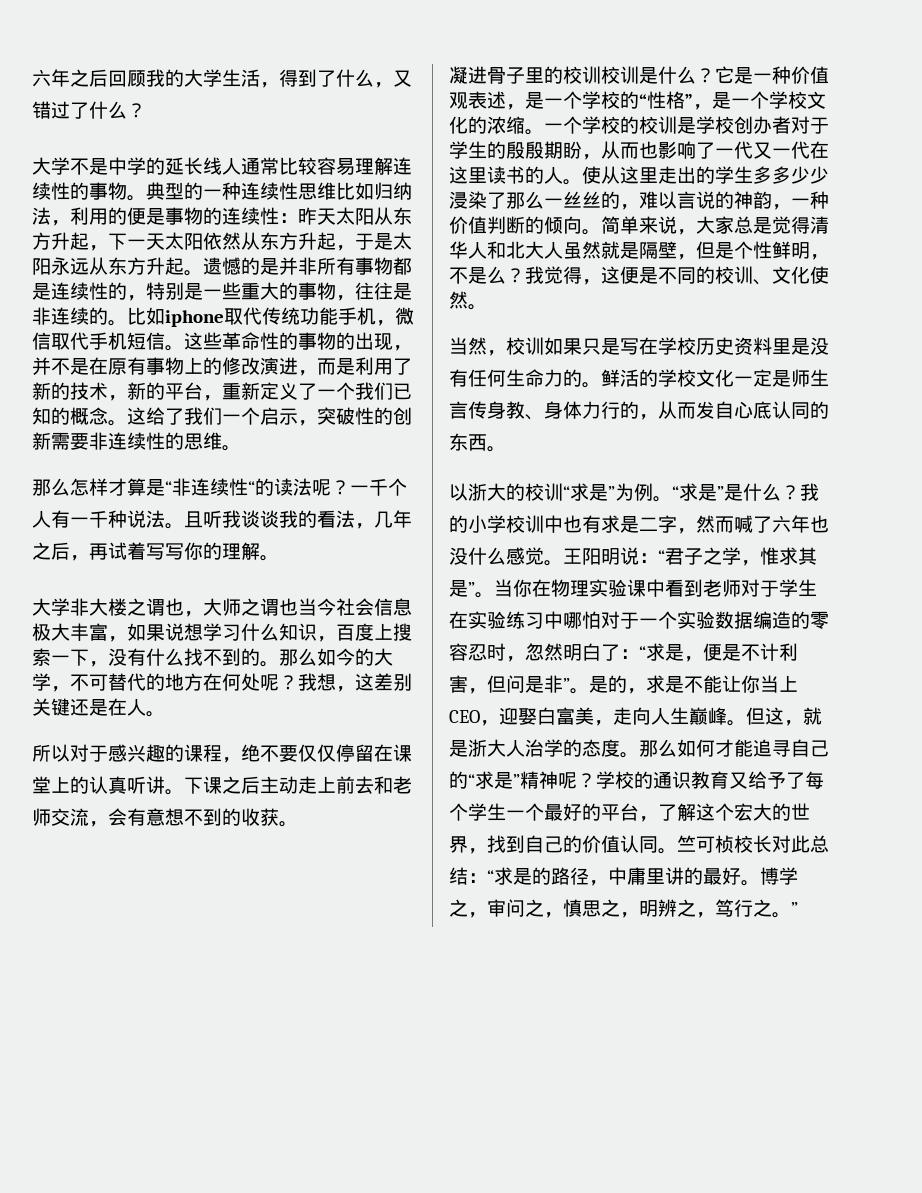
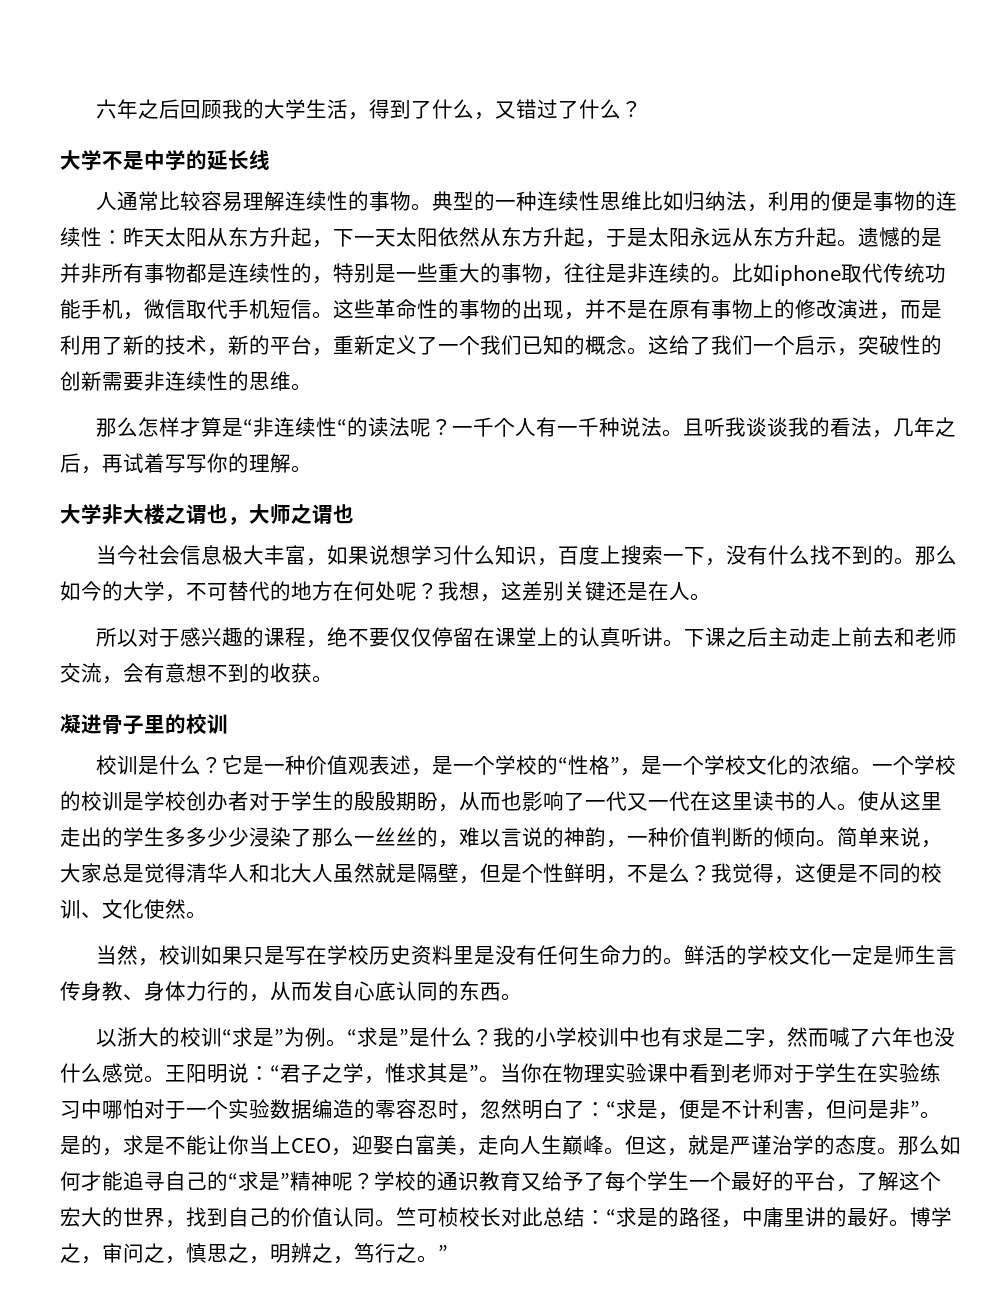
- 大学不是中学的延长线人通常比较容易理解连续性的事物。
+ 大学不是中学的延长线
+ 人通常比较容易理解连续性的事物。
- 大学非大楼之谓也，大师之谓也当今社会信息极大丰富，如果说想学习什么知识，百度上搜索一下，没有什么找不到的。
+ 大学非大楼之谓也，大师之谓也
+ 当今社会信息极大丰富，如果说想学习什么知识，百度上搜索一下，没有什么找不到的。
- 凝进骨子里的校训校训是什么？
+ 凝进骨子里的校训
+ 校训是什么？
- 但这，就是浙大人治学的态度。
+ 但这，就是严谨治学的态度。

